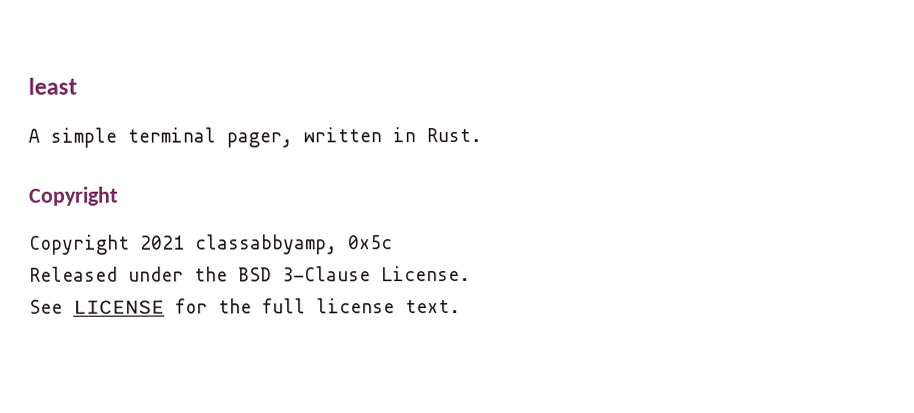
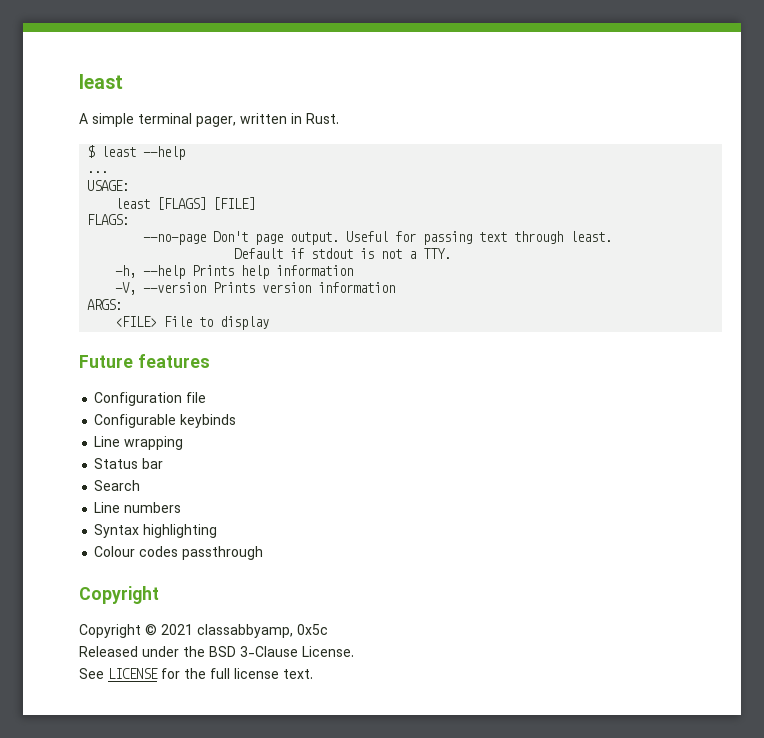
+ $ least --help
+ ...
+ USAGE:
+ least [FLAGS] [FILE]
+ FLAGS:
+ --no-page Don't page output. Useful for passing text through least.
+ Default if stdout is not a TTY.
+ -h, --help Prints help information
+ -V, --version Prints version information
+ ARGS:
+ <FILE> File to display
+ Future features
+ Configuration file
+ Configurable keybinds
+ Line wrapping
+ Status bar
+ Search
+ Line numbers
+ Syntax highlighting
+ Colour codes passthrough
- Copyright 2021 classabbyamp, 0x5c
+ Copyright © 2021 classabbyamp, 0x5c

